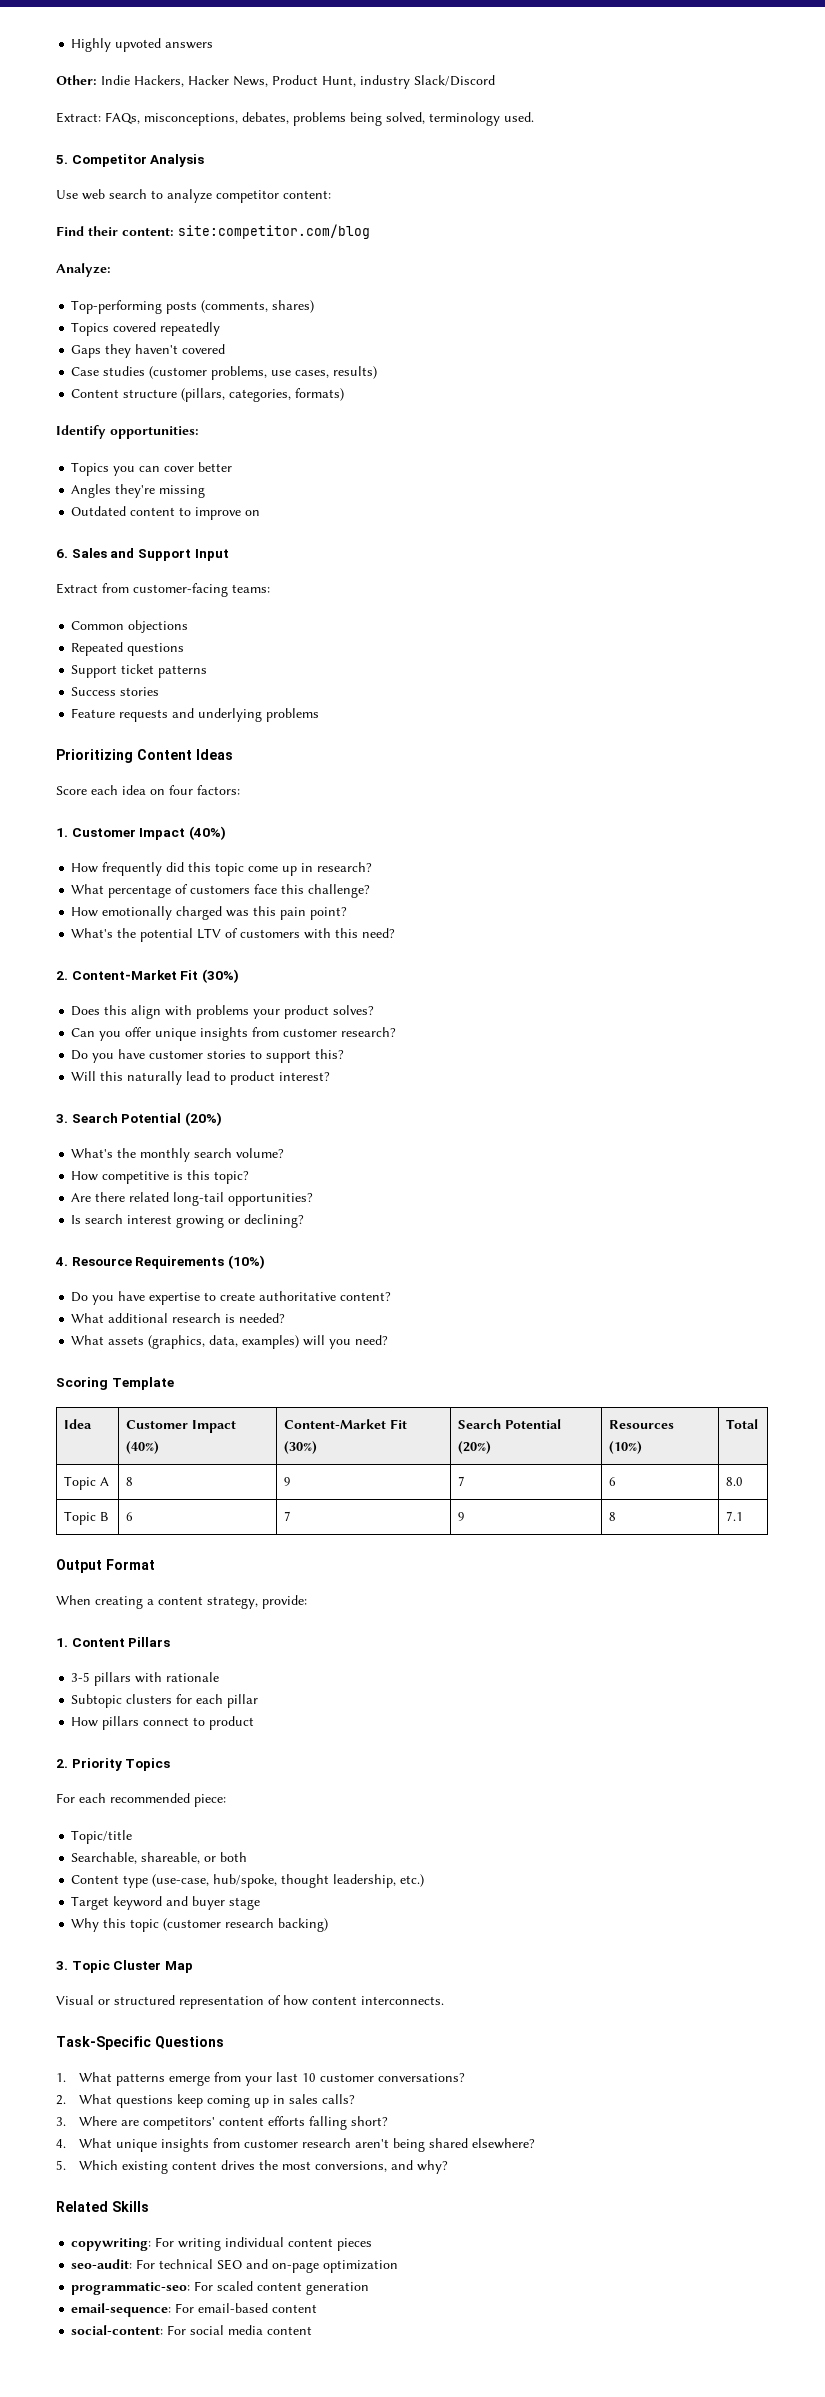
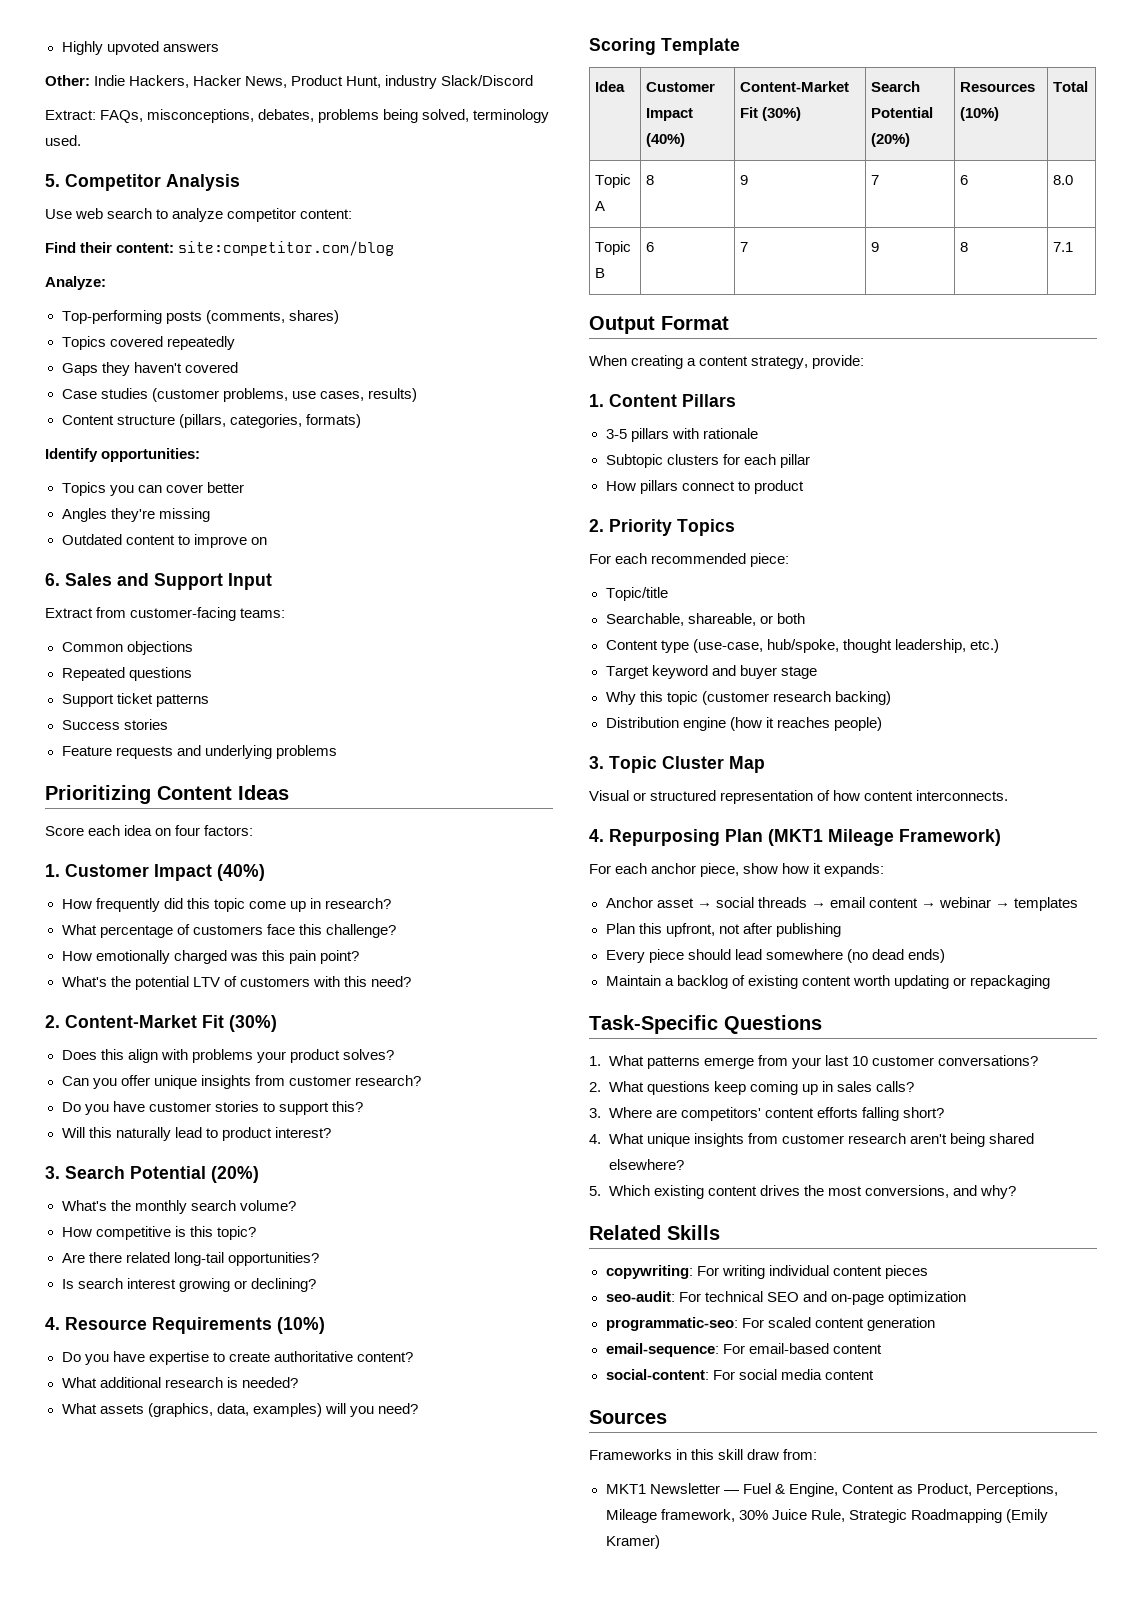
+ Distribution engine (how it reaches people)
+ 4. Repurposing Plan (MKT1 Mileage Framework)
+ For each anchor piece, show how it expands:
+ Anchor asset → social threads → email content → webinar → templates
+ Plan this upfront, not after publishing
+ Every piece should lead somewhere (no dead ends)
+ Maintain a backlog of existing content worth updating or repackaging
+ Sources
+ Frameworks in this skill draw from:
+ MKT1 Newsletter — Fuel & Engine, Content as Product, Perceptions, Mileage framework, 30% Juice Rule, Strategic Roadmapping (Emily Kramer)

